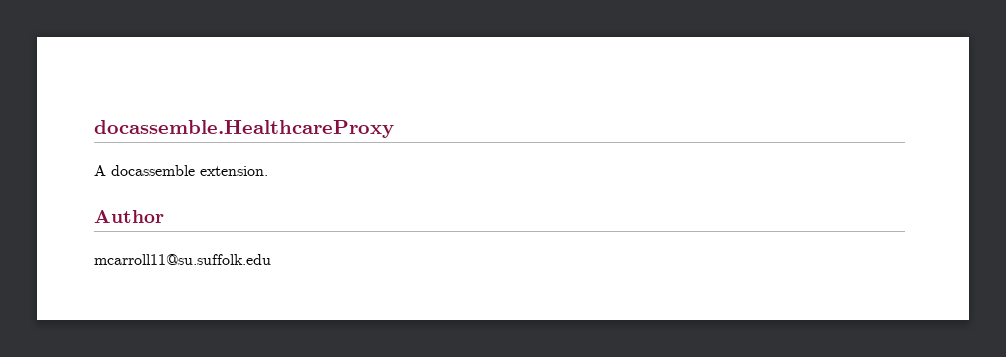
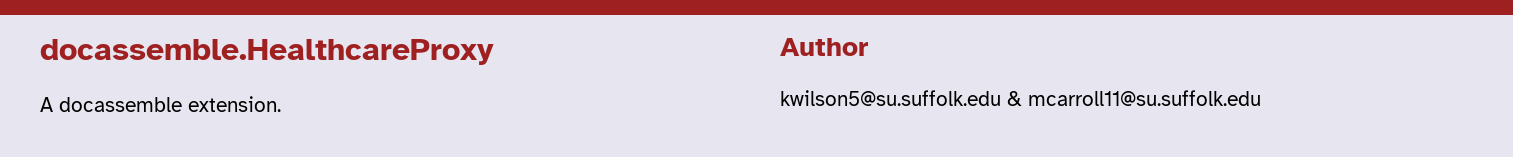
- mcarroll11@su.suffolk.edu
+ kwilson5@su.suffolk.edu & mcarroll11@su.suffolk.edu

